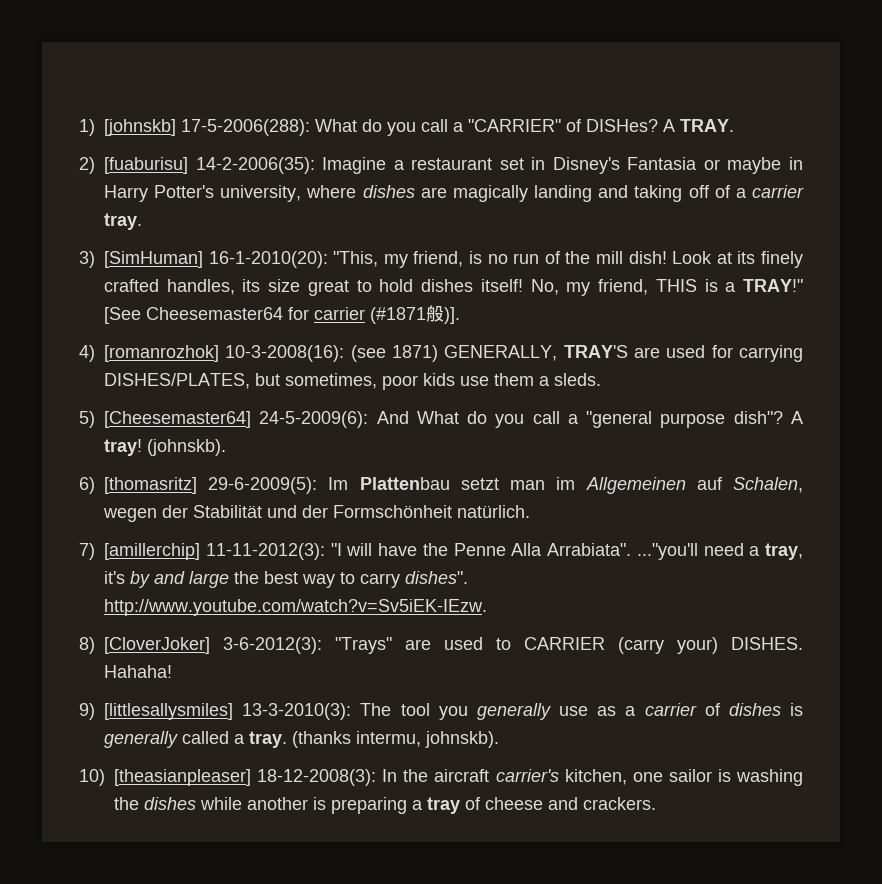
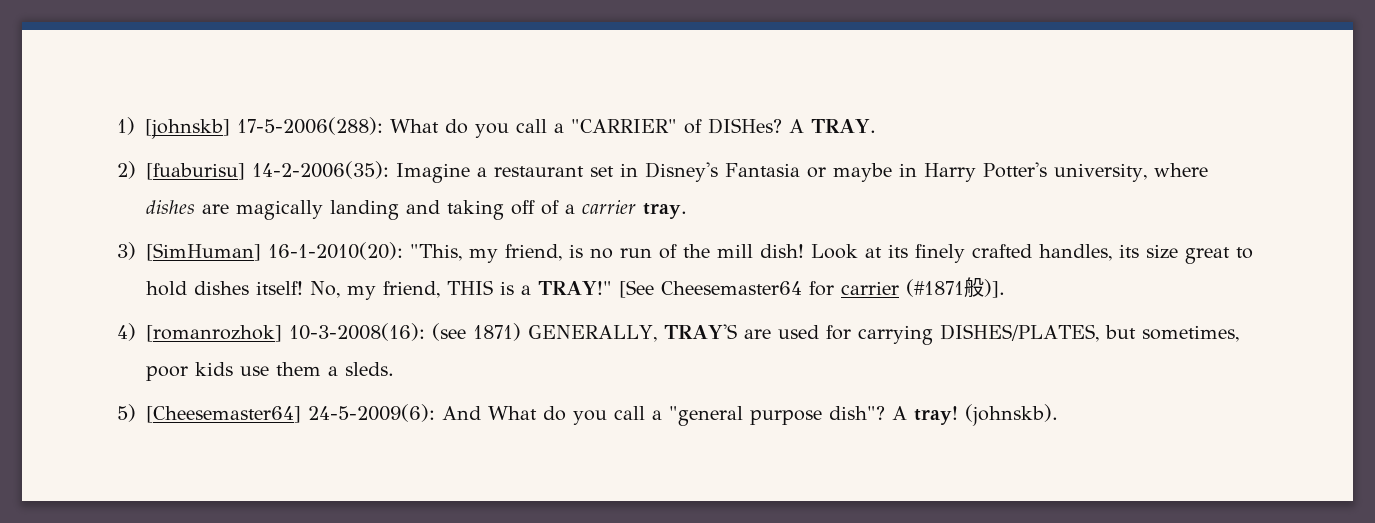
- 6) [thomasritz] 29-6-2009(5): Im Plattenbau setzt man im Allgemeinen auf Schalen, wegen der Stabilität und der Formschönheit natürlich.
- 7) [amillerchip] 11-11-2012(3): "I will have the Penne Alla Arrabiata". ..."you'll need a tray, it's by and large the best way to carry dishes". http://www.youtube.com/watch?v=Sv5iEK-IEzw.
- 8) [CloverJoker] 3-6-2012(3): "Trays" are used to CARRIER (carry your) DISHES. Hahaha!
- 9) [littlesallysmiles] 13-3-2010(3): The tool you generally use as a carrier of dishes is generally called a tray. (thanks intermu, johnskb).
- 10) [theasianpleaser] 18-12-2008(3): In the aircraft carrier's kitchen, one sailor is washing the dishes while another is preparing a tray of cheese and crackers.

